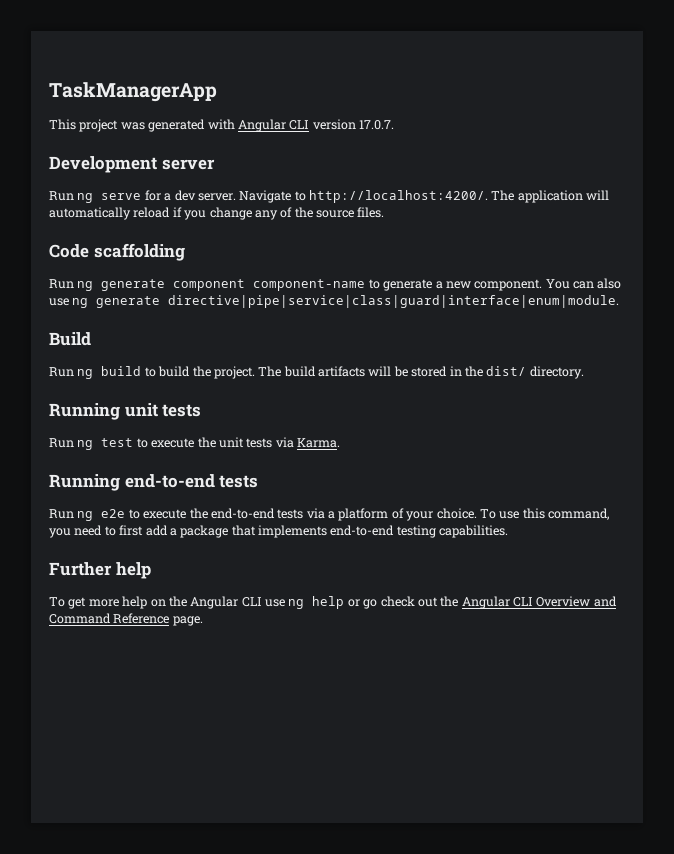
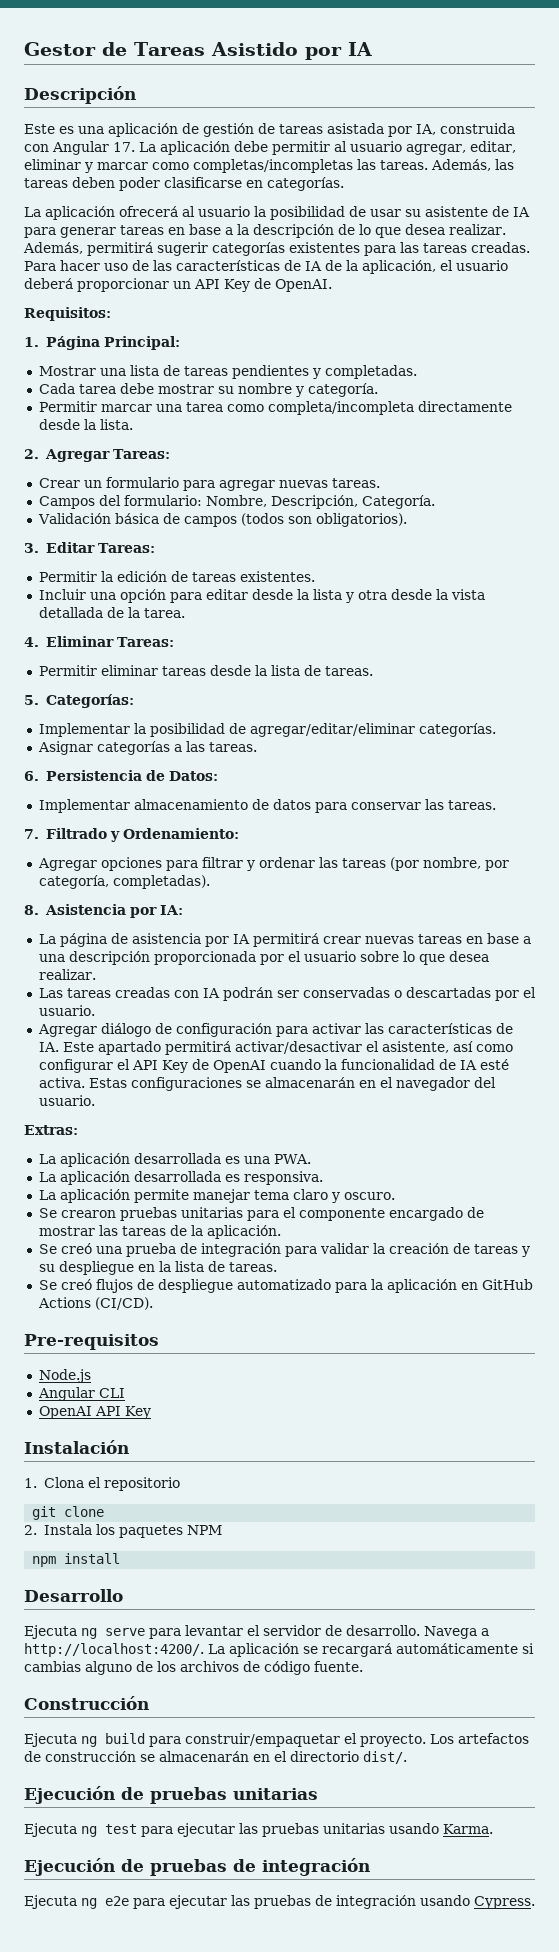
- TaskManagerApp
- This project was generated with Angular CLI version 17.0.7.
- Development server
- Run ng serve for a dev server. Navigate to http://localhost:4200/. The application will automatically reload if you change any of the source files.
- Code scaffolding
- Run ng generate component component-name to generate a new component. You can also use ng generate directive|pipe|service|class|guard|interface|enum|module.
- Build
- Run ng build to build the project. The build artifacts will be stored in the dist/ directory.
- Running unit tests
- Run ng test to execute the unit tests via Karma.
- Running end-to-end tests
- Run ng e2e to execute the end-to-end tests via a platform of your choice. To use this command, you need to first add a package that implements end-to-end testing capabilities.
- Further help
- To get more help on the Angular CLI use ng help or go check out the Angular CLI Overview and Command Reference page.
+ Gestor de Tareas Asistido por IA
+ Descripción
+ Este es una aplicación de gestión de tareas asistada por IA, construida con Angular 17. La aplicación debe permitir al usuario agregar, editar, eliminar y marcar como completas/incompletas las tareas. Además, las tareas deben poder clasificarse en categorías.
+ La aplicación ofrecerá al usuario la posibilidad de usar su asistente de IA para generar tareas en base a la descripción de lo que desea realizar. Además, permitirá sugerir categorías existentes para las tareas creadas. Para hacer uso de las características de IA de la aplicación, el usuario deberá proporcionar un API Key de OpenAI.
+ Requisitos:
+ 1. Página Principal:
+ Mostrar una lista de tareas pendientes y completadas.
+ Cada tarea debe mostrar su nombre y categoría.
+ Permitir marcar una tarea como completa/incompleta directamente desde la lista.
+ 2. Agregar Tareas:
+ Crear un formulario para agregar nuevas tareas.
+ Campos del formulario: Nombre, Descripción, Categoría.
+ Validación básica de campos (todos son obligatorios).
+ 3. Editar Tareas:
+ Permitir la edición de tareas existentes.
+ Incluir una opción para editar desde la lista y otra desde la vista detallada de la tarea.
+ 4. Eliminar Tareas:
+ Permitir eliminar tareas desde la lista de tareas.
+ 5. Categorías:
+ Implementar la posibilidad de agregar/editar/eliminar categorías.
+ Asignar categorías a las tareas.
+ 6. Persistencia de Datos:
+ Implementar almacenamiento de datos para conservar las tareas.
+ 7. Filtrado y Ordenamiento:
+ Agregar opciones para filtrar y ordenar las tareas (por nombre, por categoría, completadas).
+ 8. Asistencia por IA:
+ La página de asistencia por IA permitirá crear nuevas tareas en base a una descripción proporcionada por el usuario sobre lo que desea realizar.
+ Las tareas creadas con IA podrán ser conservadas o descartadas por el usuario.
+ Agregar diálogo de configuración para activar las características de IA. Este apartado permitirá activar/desactivar el asistente, así como configurar el API Key de OpenAI cuando la funcionalidad de IA esté activa. Estas configuraciones se almacenarán en el navegador del usuario.
+ Extras:
+ La aplicación desarrollada es una PWA.
+ La aplicación desarrollada es responsiva.
+ La aplicación permite manejar tema claro y oscuro.
+ Se crearon pruebas unitarias para el componente encargado de mostrar las tareas de la aplicación.
+ Se creó una prueba de integración para validar la creación de tareas y su despliegue en la lista de tareas.
+ Se creó flujos de despliegue automatizado para la aplicación en GitHub Actions (CI/CD).
+ Pre-requisitos
+ Node.js
+ Angular CLI
+ OpenAI API Key
+ Instalación
+ 1. Clona el repositorio
+ git clone
+ 2. Instala los paquetes NPM
+ npm install
+ Desarrollo
+ Ejecuta ng serve para levantar el servidor de desarrollo. Navega a http://localhost:4200/. La aplicación se recargará automáticamente si cambias alguno de los archivos de código fuente.
+ Construcción
+ Ejecuta ng build para construir/empaquetar el proyecto. Los artefactos de construcción se almacenarán en el directorio dist/.
+ Ejecución de pruebas unitarias
+ Ejecuta ng test para ejecutar las pruebas unitarias usando Karma.
+ Ejecución de pruebas de integración
+ Ejecuta ng e2e para ejecutar las pruebas de integración usando Cypress.

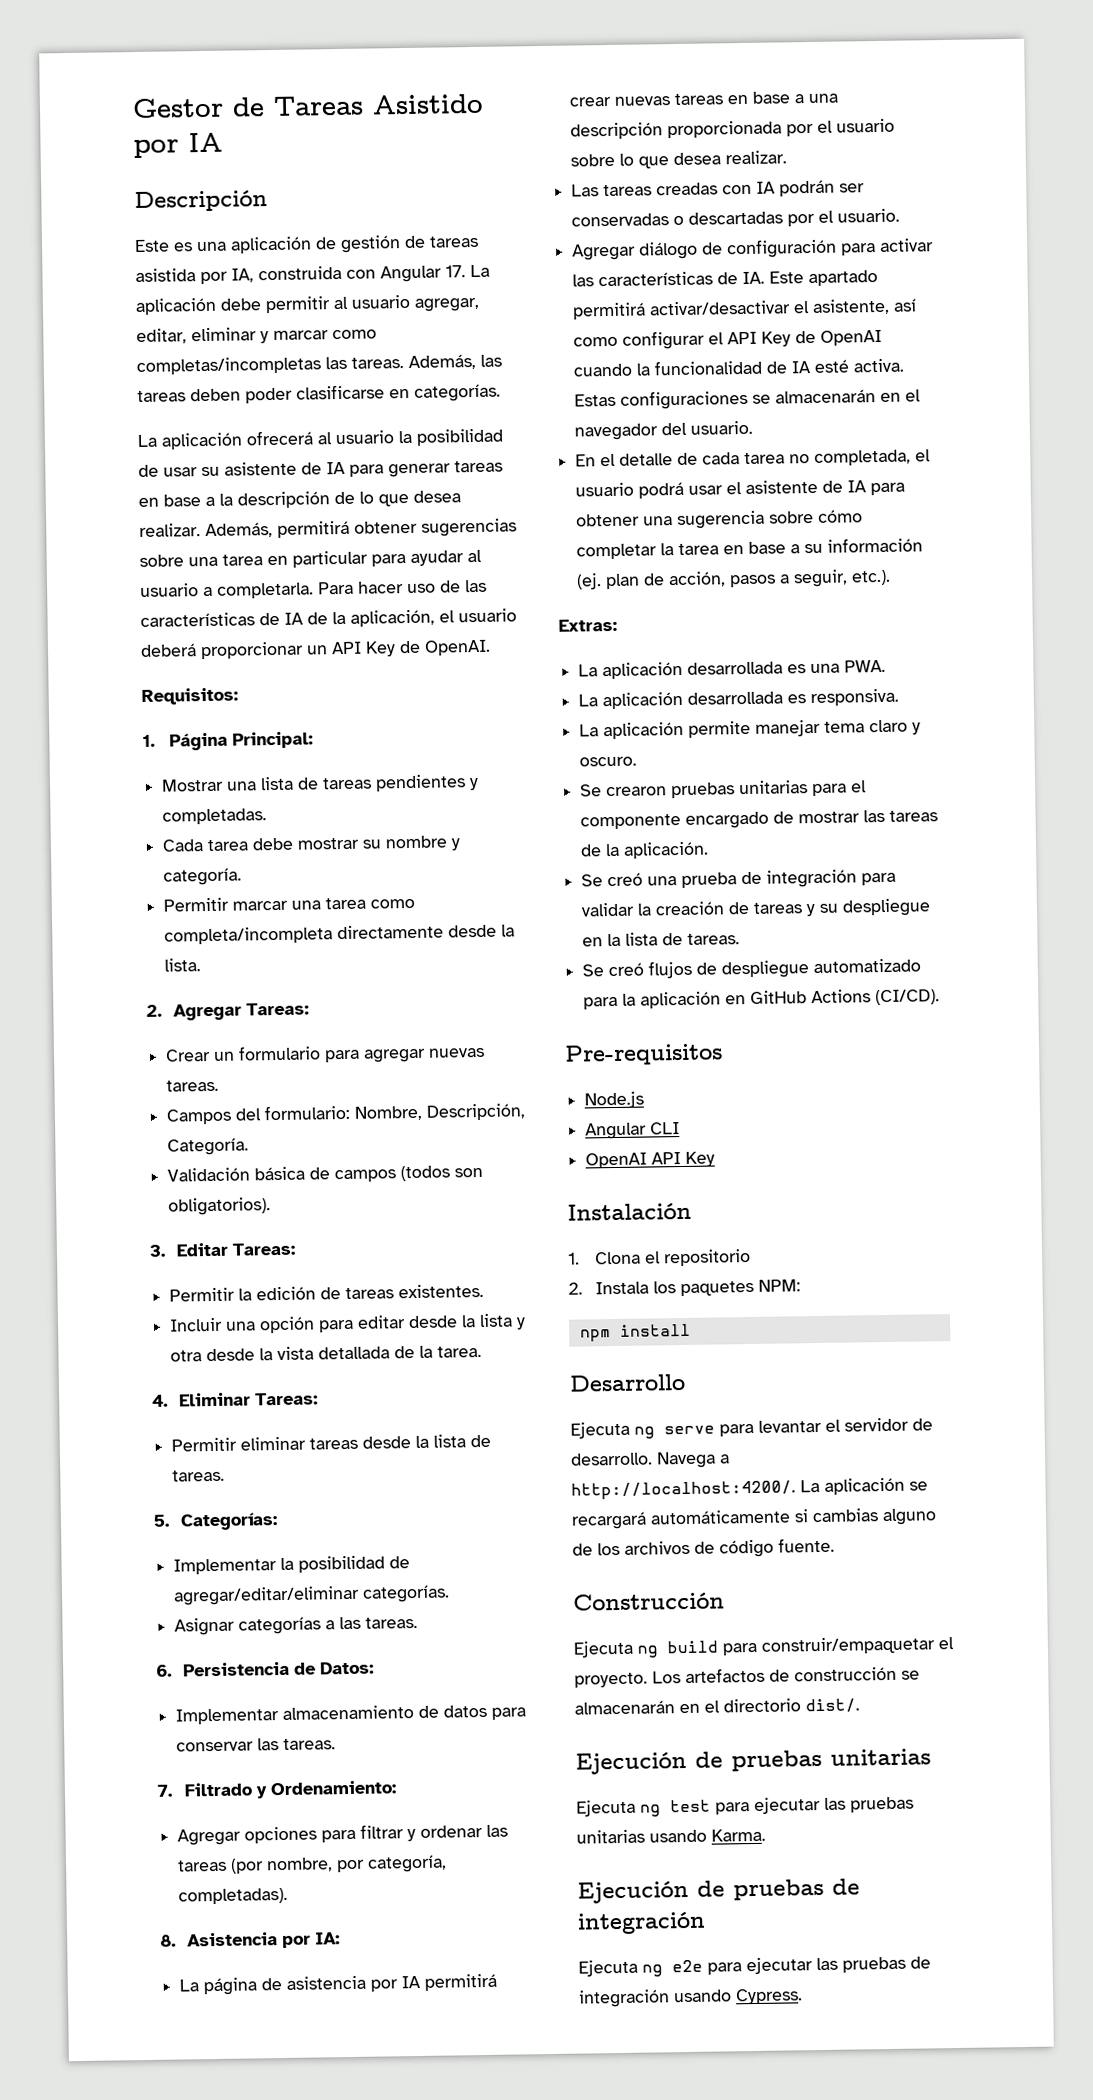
- Este es una aplicación de gestión de tareas asistada por IA, construida con Angular 17. La aplicación debe permitir al usuario agregar, editar, eliminar y marcar como completas/incompletas las tareas.
+ Este es una aplicación de gestión de tareas asistida por IA, construida con Angular 17. La aplicación debe permitir al usuario agregar, editar, eliminar y marcar como completas/incompletas las tareas.
- Además, permitirá sugerir categorías existentes para las tareas creadas.
+ Además, permitirá obtener sugerencias sobre una tarea en particular para ayudar al usuario a completarla.
+ En el detalle de cada tarea no completada, el usuario podrá usar el asistente de IA para obtener una sugerencia sobre cómo completar la tarea en base a su información (ej. plan de acción, pasos a seguir, etc.).
- git clone
- 2. Instala los paquetes NPM
+ 2. Instala los paquetes NPM:

